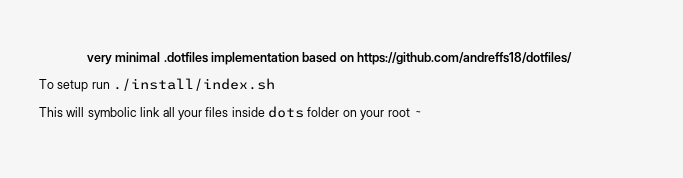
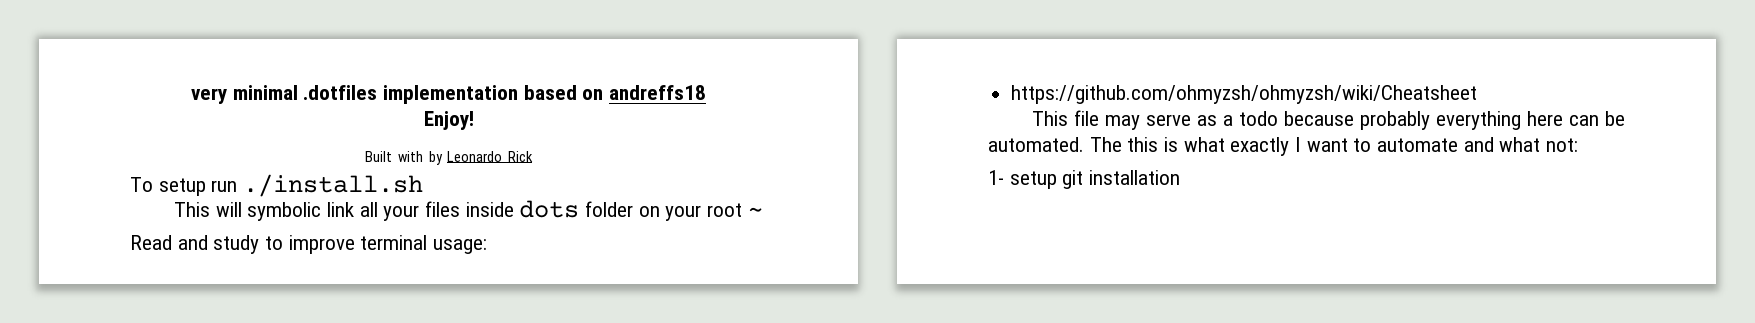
- very minimal .dotfiles implementation based on https://github.com/andreffs18/dotfiles/
+ very minimal .dotfiles implementation based on andreffs18
+ Enjoy!
+ Built with by Leonardo Rick
- To setup run ./install/index.sh
+ To setup run ./install.sh
+ Read and study to improve terminal usage:
+ https://github.com/ohmyzsh/ohmyzsh/wiki/Cheatsheet
+ This file may serve as a todo because probably everything here can be automated. The this is what exactly I want to automate and what not:
+ 1- setup git installation

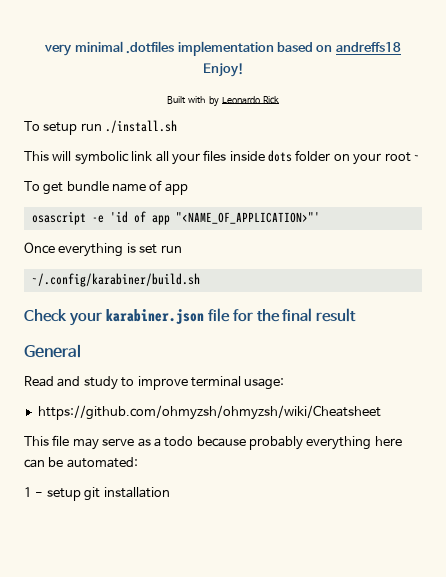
+ To get bundle name of app
+ osascript -e 'id of app "<NAME_OF_APPLICATION>"'
+ Once everything is set run
+ ~/.config/karabiner/build.sh
+ Check your karabiner.json file for the final result
+ General
- This file may serve as a todo because probably everything here can be automated. The this is what exactly I want to automate and what not:
- 1- setup git installation
+ This file may serve as a todo because probably everything here can be automated:
+ 1 - setup git installation

